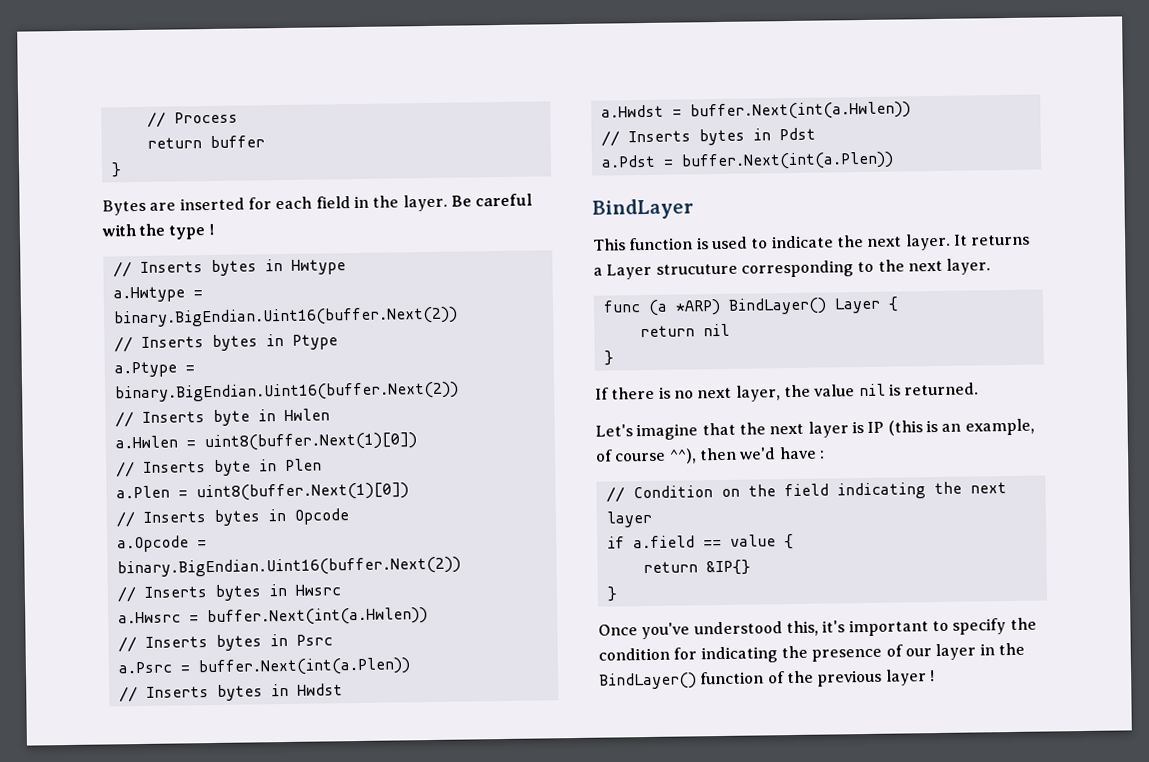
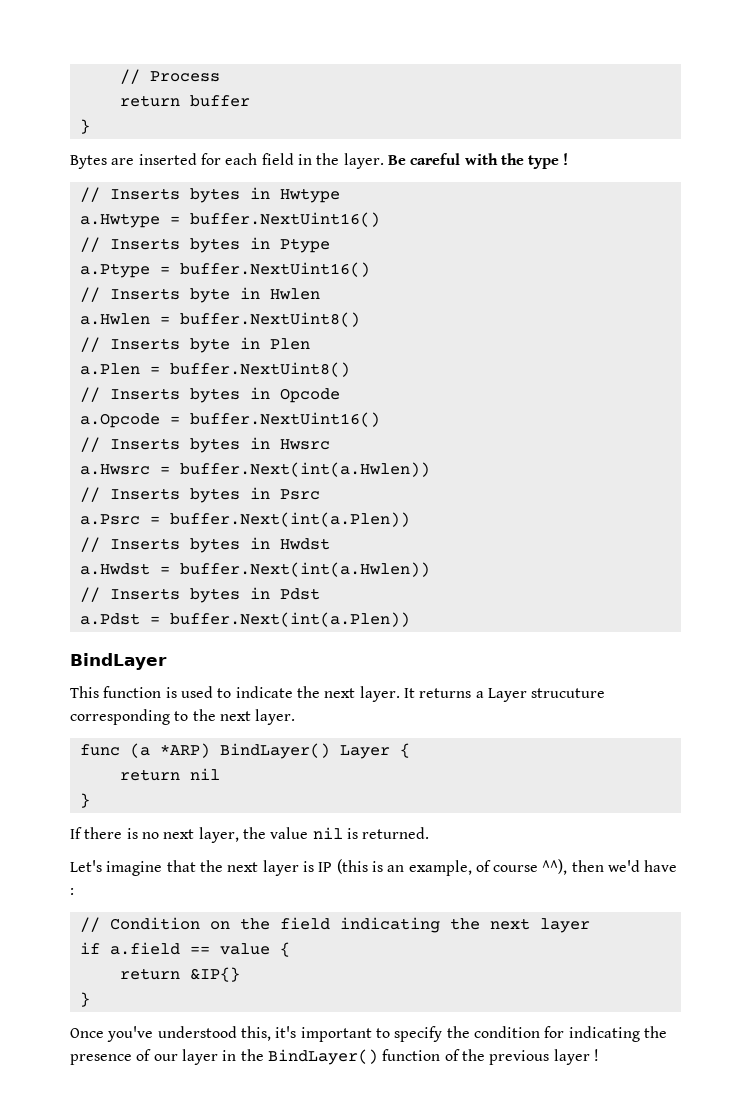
- a.Hwtype = binary.BigEndian.Uint16(buffer.Next(2))
+ a.Hwtype = buffer.NextUint16()
- a.Ptype = binary.BigEndian.Uint16(buffer.Next(2))
+ a.Ptype = buffer.NextUint16()
- a.Hwlen = uint8(buffer.Next(1)[0])
+ a.Hwlen = buffer.NextUint8()
- a.Plen = uint8(buffer.Next(1)[0])
+ a.Plen = buffer.NextUint8()
- a.Opcode = binary.BigEndian.Uint16(buffer.Next(2))
+ a.Opcode = buffer.NextUint16()

